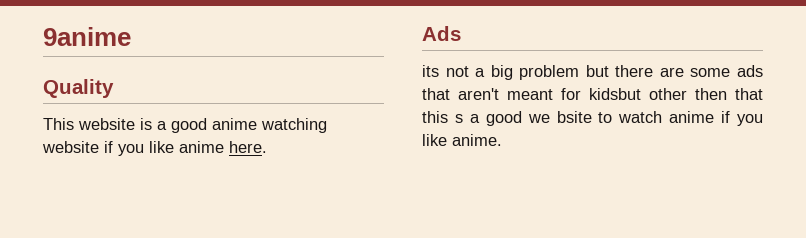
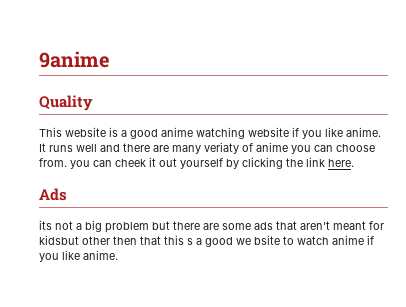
- This website is a good anime watching website if you like anime here.
+ This website is a good anime watching website if you like anime. It runs well and there are many veriaty of anime you can choose from. you can cheek it out yourself by clicking the link here.

